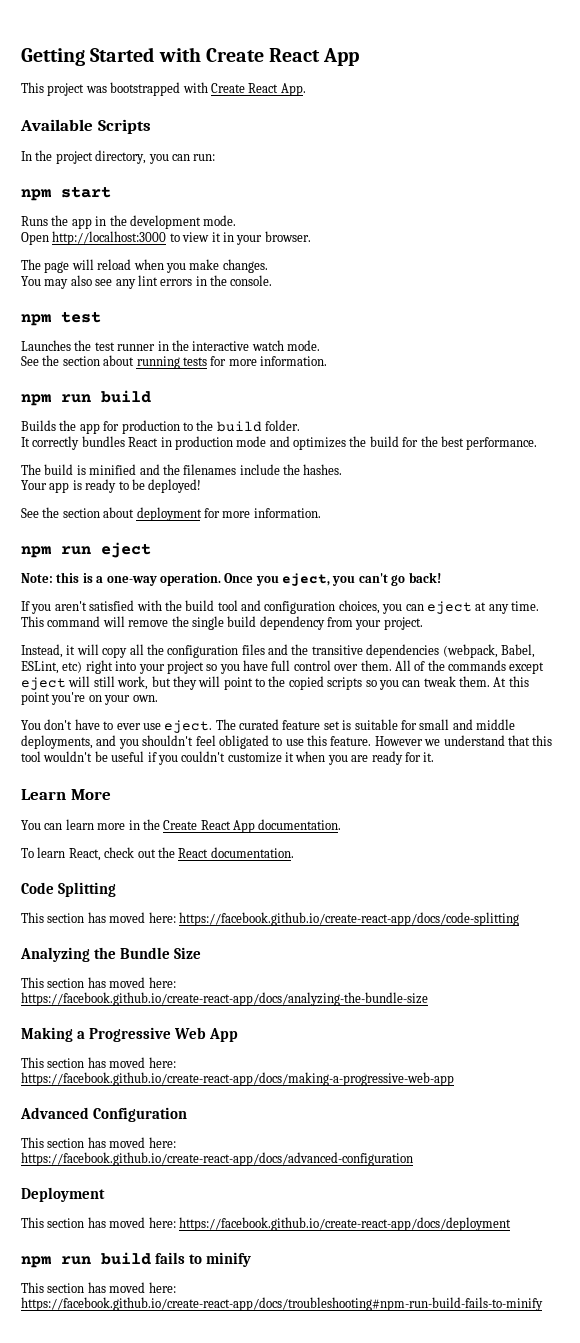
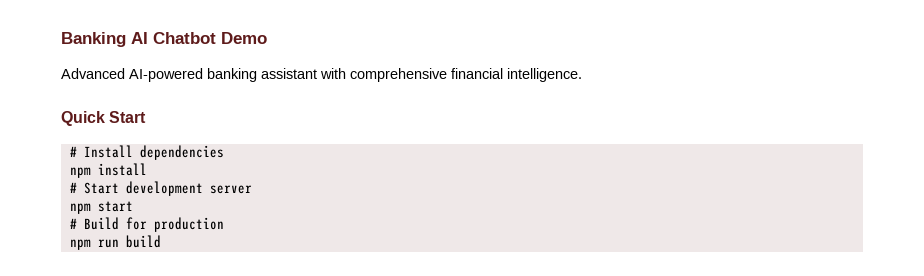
- Getting Started with Create React App
- This project was bootstrapped with Create React App.
- Available Scripts
- In the project directory, you can run:
+ Banking AI Chatbot Demo
+ Advanced AI-powered banking assistant with comprehensive financial intelligence.
+ Quick Start
+ # Install dependencies
+ npm install
+ # Start development server
  npm start
- Runs the app in the development mode.
- Open http://localhost:3000 to view it in your browser.
- The page will reload when you make changes.
- You may also see any lint errors in the console.
- npm test
- Launches the test runner in the interactive watch mode.
- See the section about running tests for more information.
+ # Build for production
  npm run build
- Builds the app for production to the build folder.
- It correctly bundles React in production mode and optimizes the build for the best performance.
- The build is minified and the filenames include the hashes.
- Your app is ready to be deployed!
- See the section about deployment for more information.
- npm run eject
- Note: this is a one-way operation. Once you eject, you can't go back!
- If you aren't satisfied with the build tool and configuration choices, you can eject at any time. This command will remove the single build dependency from your project.
- Instead, it will copy all the configuration files and the transitive dependencies (webpack, Babel, ESLint, etc) right into your project so you have full control over them. All of the commands except eject will still work, but they will point to the copied scripts so you can tweak them. At this point you're on your own.
- You don't have to ever use eject. The curated feature set is suitable for small and middle deployments, and you shouldn't feel obligated to use this feature. However we understand that this tool wouldn't be useful if you couldn't customize it when you are ready for it.
- Learn More
- You can learn more in the Create React App documentation.
- To learn React, check out the React documentation.
- Code Splitting
- This section has moved here: https://facebook.github.io/create-react-app/docs/code-splitting
- Analyzing the Bundle Size
- This section has moved here: https://facebook.github.io/create-react-app/docs/analyzing-the-bundle-size
- Making a Progressive Web App
- This section has moved here: https://facebook.github.io/create-react-app/docs/making-a-progressive-web-app
- Advanced Configuration
- This section has moved here: https://facebook.github.io/create-react-app/docs/advanced-configuration
- Deployment
- This section has moved here: https://facebook.github.io/create-react-app/docs/deployment
- npm run build fails to minify
- This section has moved here: https://facebook.github.io/create-react-app/docs/troubleshooting#npm-run-build-fails-to-minify

